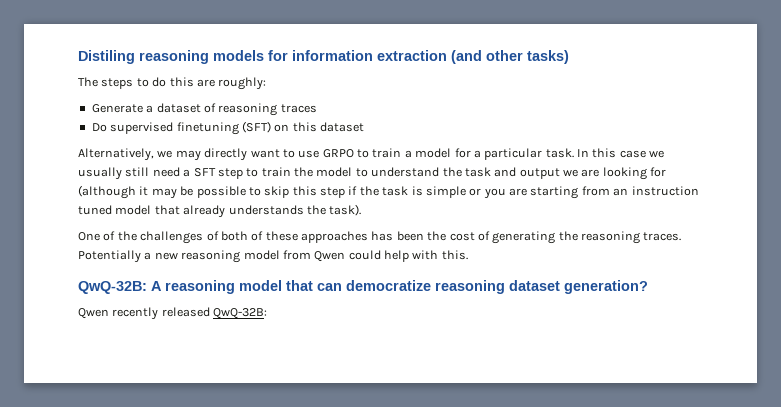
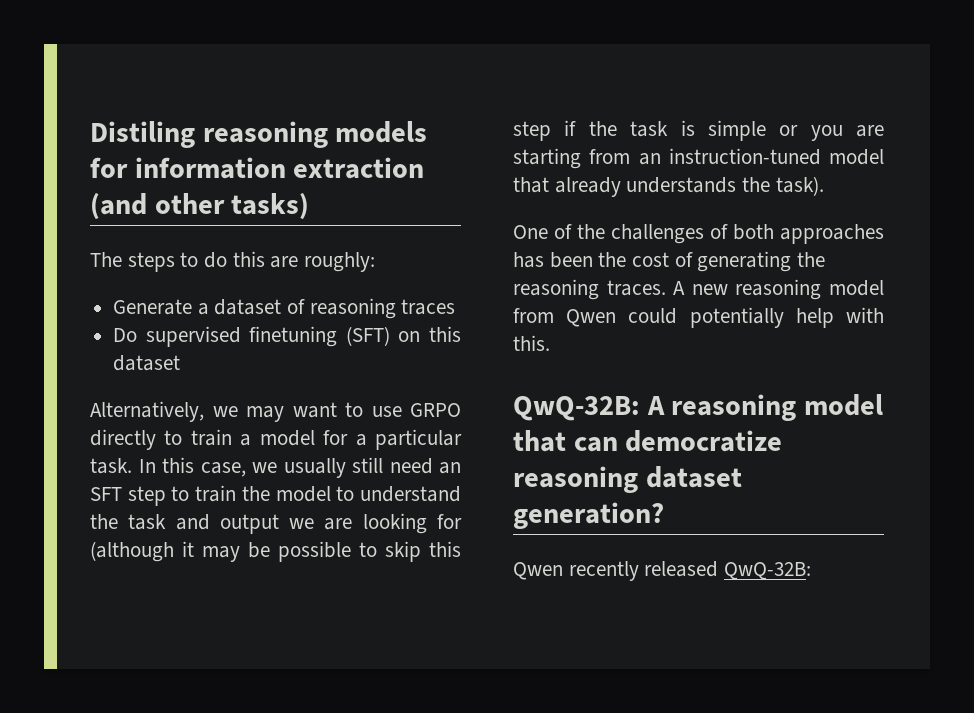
- Alternatively, we may directly want to use GRPO to train a model for a particular task.
+ Alternatively, we may want to use GRPO directly to train a model for a particular task.
- In this case we usually still need a SFT step to train the model to understand the task and output we are looking for (although it may be possible to skip this step if the task is simple or you are starting from an instruction tuned model that already understands the task).
+ In this case, we usually still need an SFT step to train the model to understand the task and output we are looking for (although it may be possible to skip this step if the task is simple or you are starting from an instruction-tuned model that already understands the task).
- One of the challenges of both of these approaches has been the cost of generating the reasoning traces.
+ One of the challenges of both approaches has been the cost of generating the reasoning traces.
- Potentially a new reasoning model from Qwen could help with this.
+ A new reasoning model from Qwen could potentially help with this.

